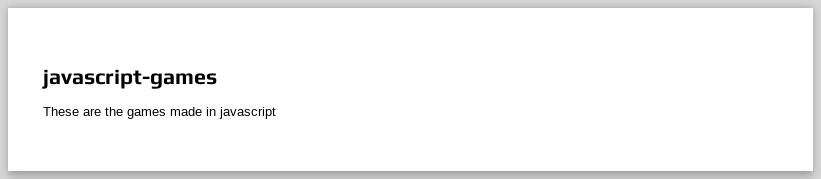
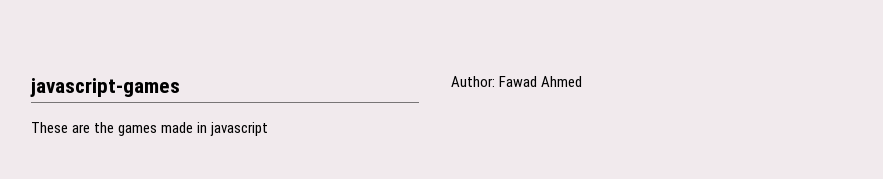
+ Author: Fawad Ahmed

